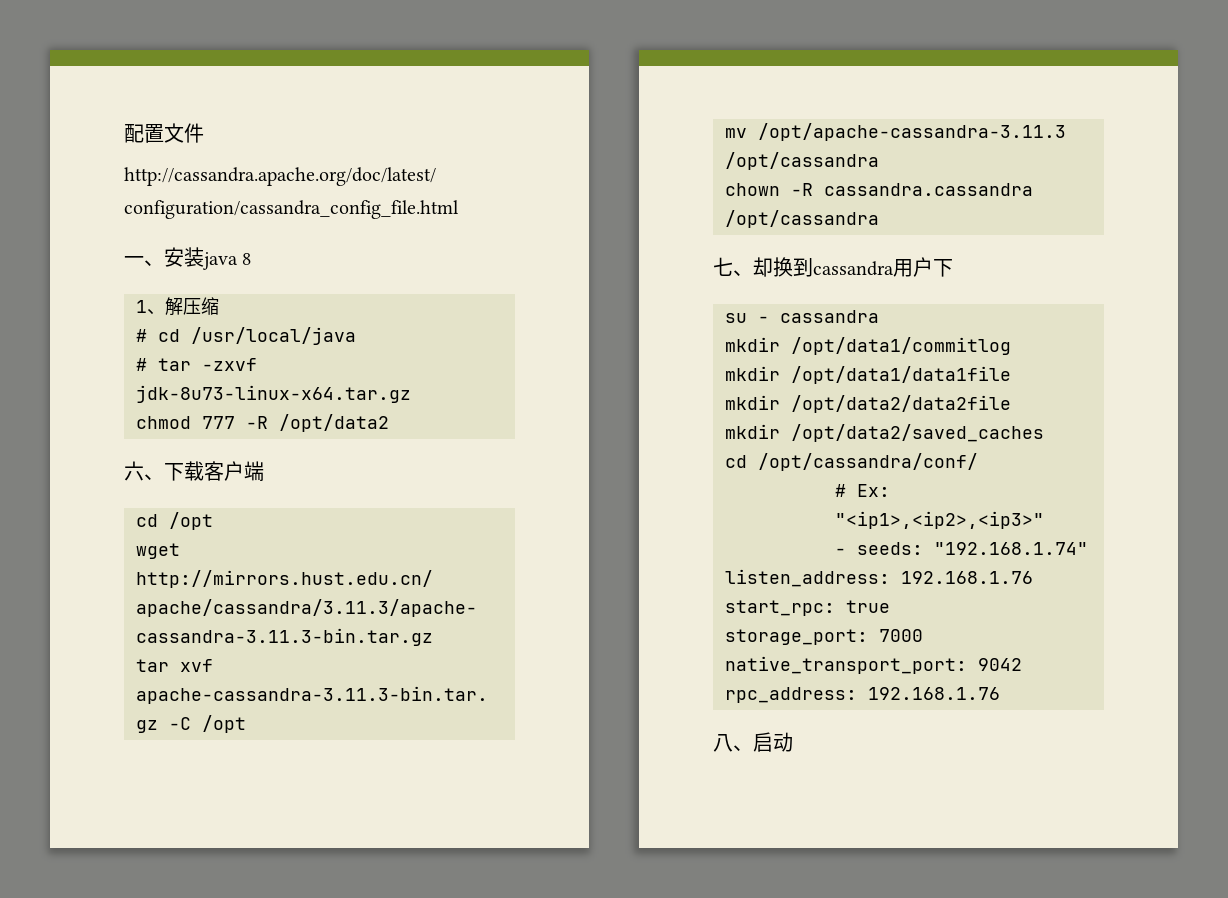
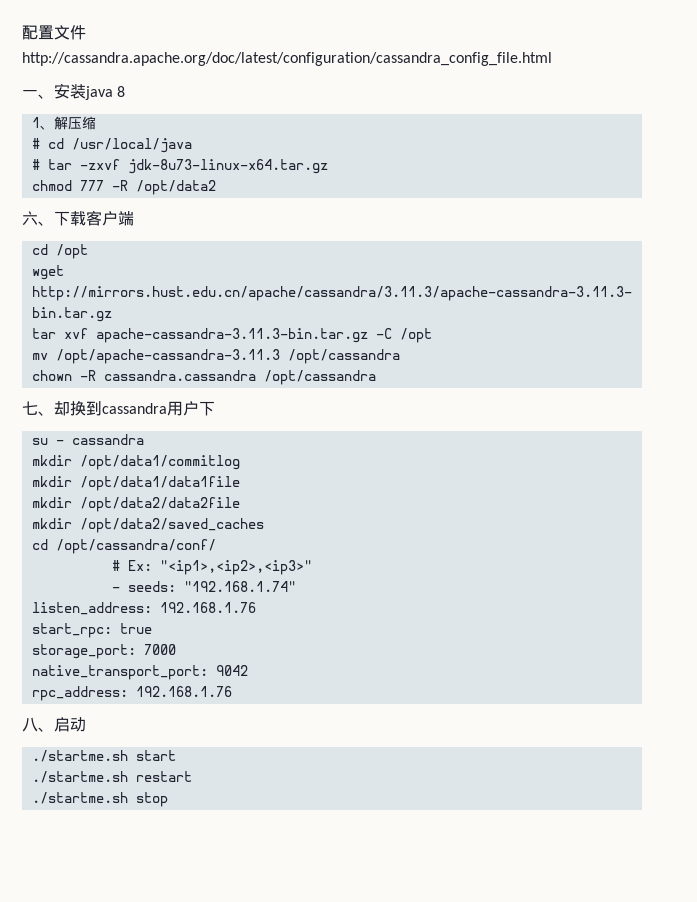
+ ./startme.sh start
+ ./startme.sh restart
+ ./startme.sh stop

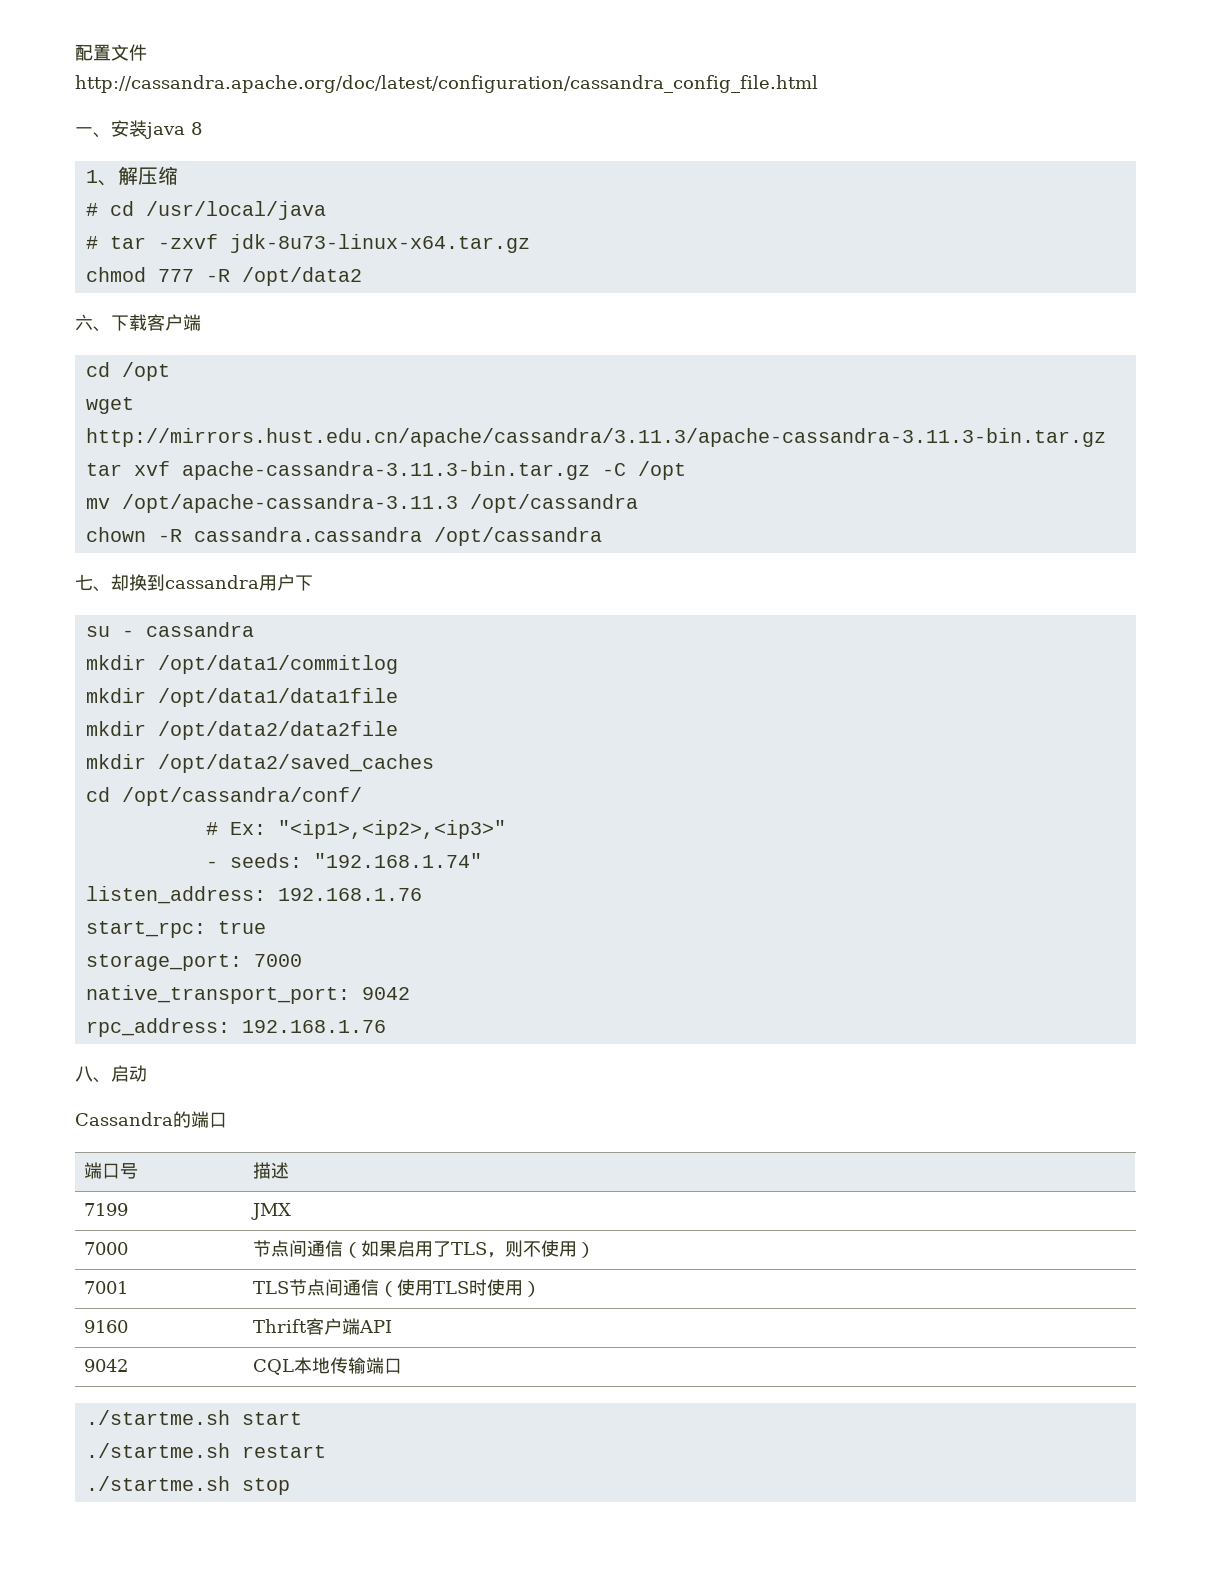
+ Cassandra的端口
+ 端口号 | 描述
+ 7199 | JMX
+ 7000 | 节点间通信（如果启用了TLS，则不使用）
+ 7001 | TLS节点间通信（使用TLS时使用）
+ 9160 | Thrift客户端API
+ 9042 | CQL本地传输端口

